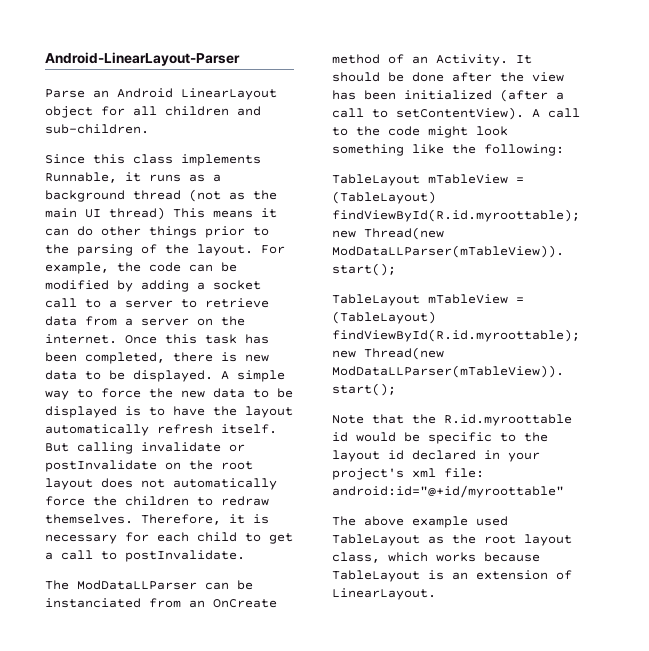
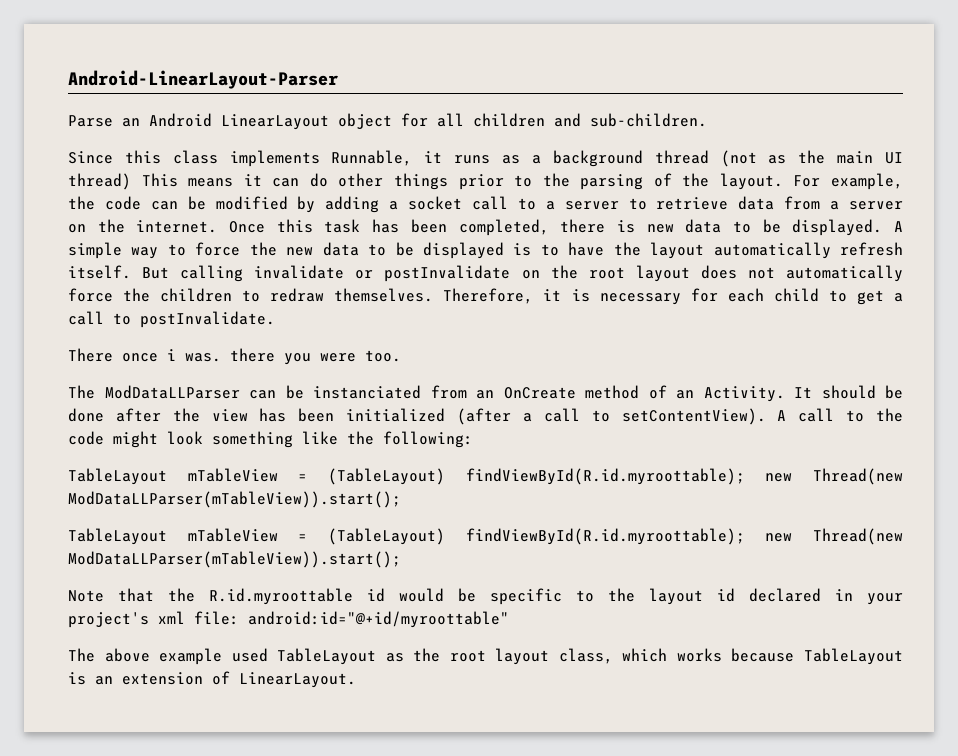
+ There once i was. there you were too.

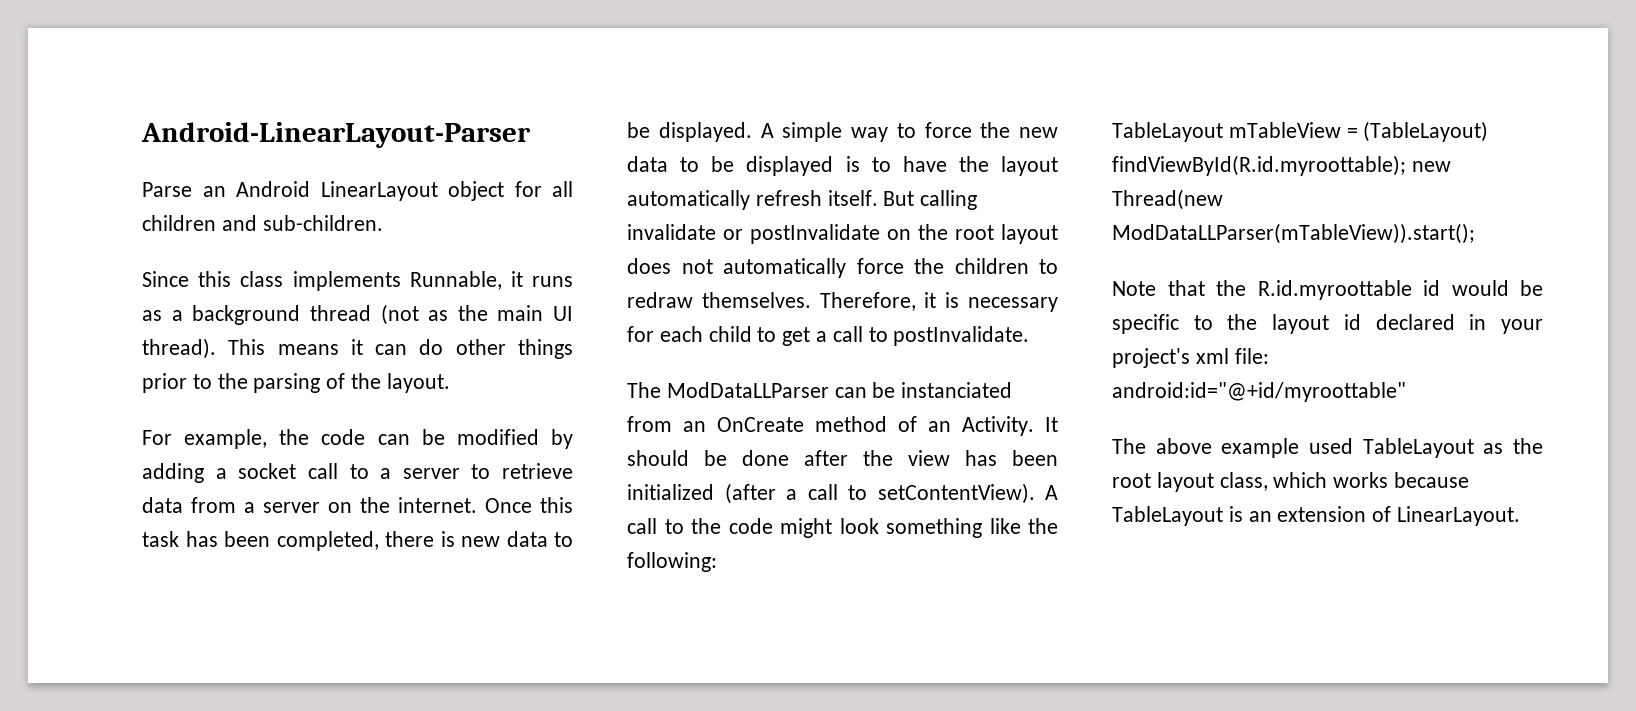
- Since this class implements Runnable, it runs as a background thread (not as the main UI thread) This means it can do other things prior to the parsing of the layout. For example, the code can be modified by adding a socket call to a server to retrieve data from a server on the internet.
+ Since this class implements Runnable, it runs as a background thread (not as the main UI thread). This means it can do other things prior to the parsing of the layout.
+ For example, the code can be modified by adding a socket call to a server to retrieve data from a server on the internet.
- There once i was. there you were too.
  A call to the code might look something like the following:
- TableLayout mTableView = (TableLayout) findViewById(R.id.myroottable); new Thread(new ModDataLLParser(mTableView)).start();

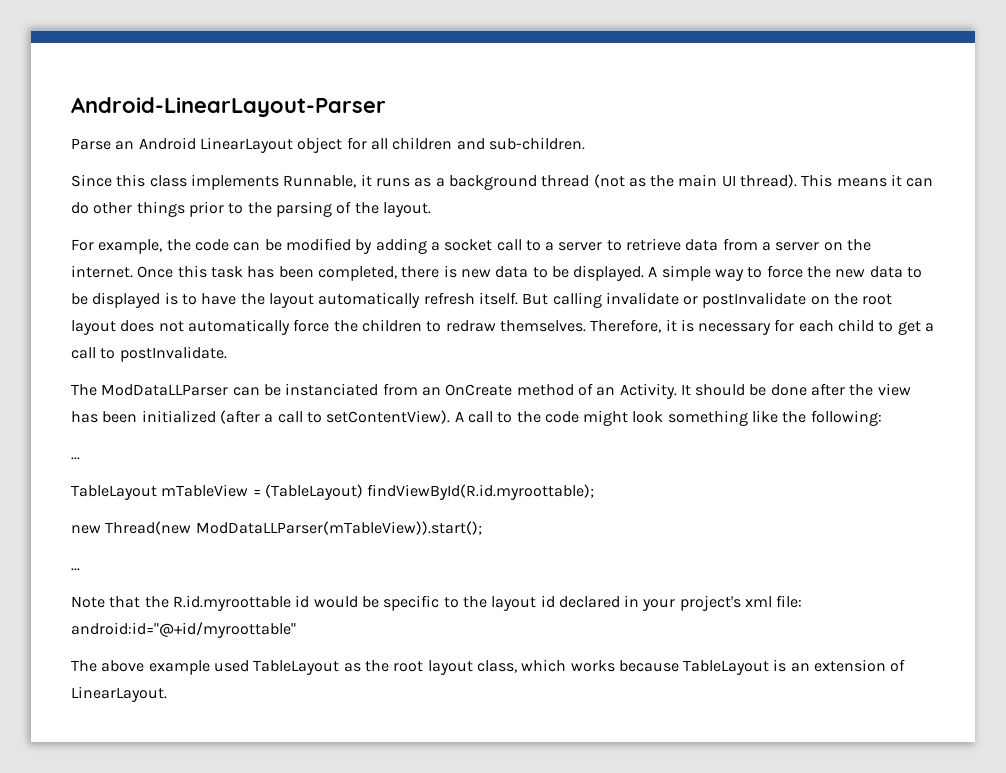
  A call to the code might look something like the following:
+ ...
- TableLayout mTableView = (TableLayout) findViewById(R.id.myroottable); new Thread(new ModDataLLParser(mTableView)).start();
+ TableLayout mTableView = (TableLayout) findViewById(R.id.myroottable);
+ new Thread(new ModDataLLParser(mTableView)).start();
+ ...

